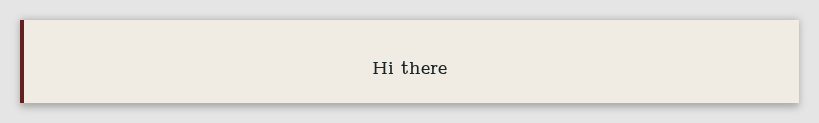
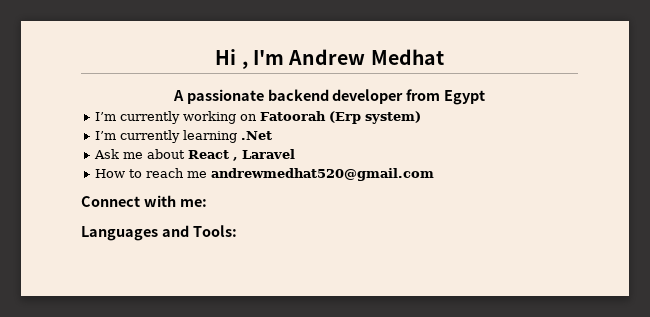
- Hi there
+ Hi , I'm Andrew Medhat
+ A passionate backend developer from Egypt
+ I’m currently working on Fatoorah (Erp system)
+ I’m currently learning .Net
+ Ask me about React , Laravel
+ How to reach me andrewmedhat520@gmail.com
+ Connect with me:
+ Languages and Tools:

